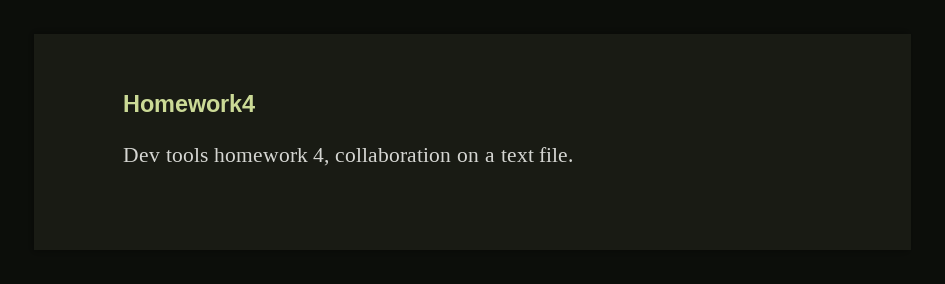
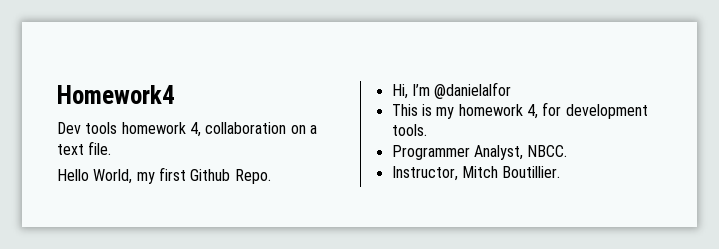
+ Hello World, my first Github Repo.
+ Hi, I’m @danielalfor
+ This is my homework 4, for development tools.
+ Programmer Analyst, NBCC.
+ Instructor, Mitch Boutillier.

